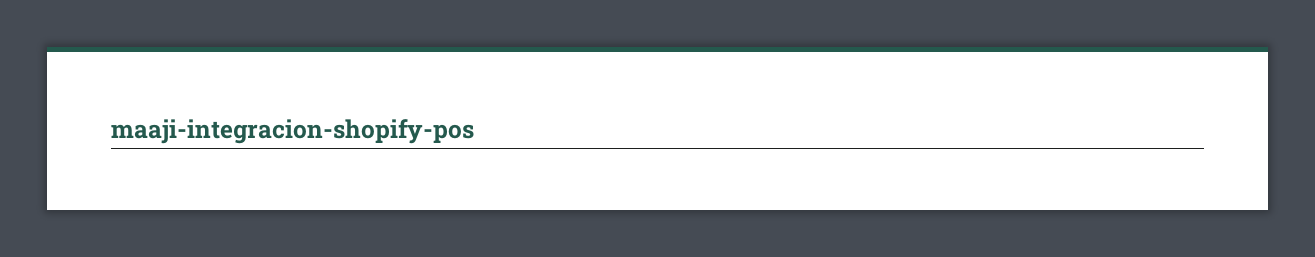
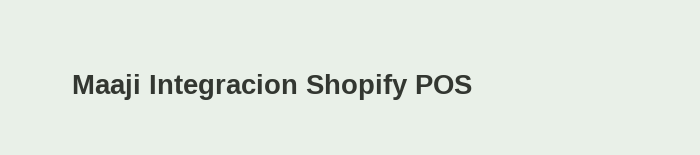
- maaji-integracion-shopify-pos
+ Maaji Integracion Shopify POS

